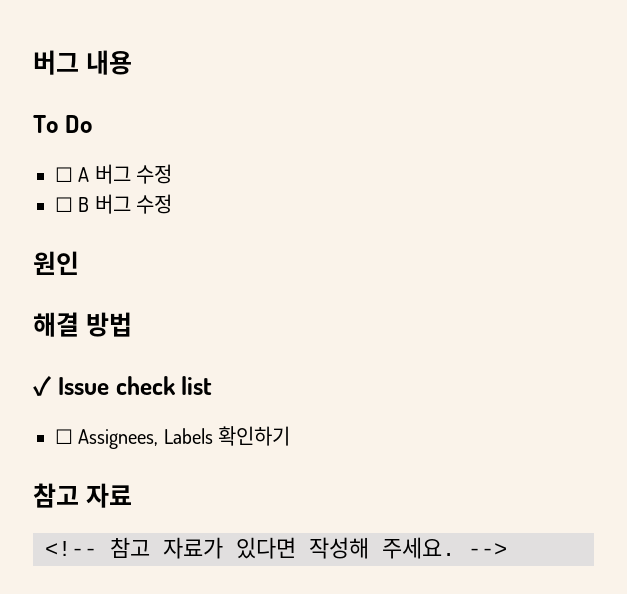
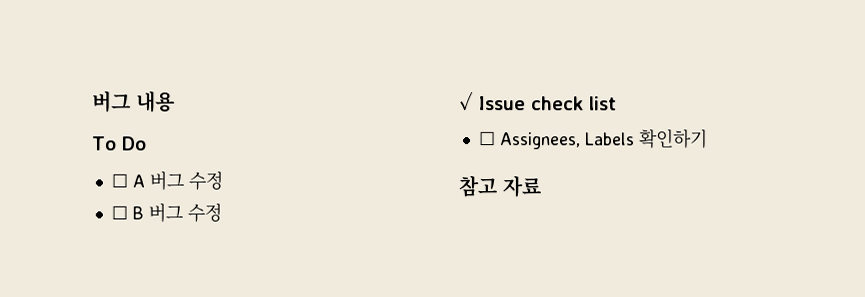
- 원인
- 해결 방법
- <!-- 참고 자료가 있다면 작성해 주세요. -->

